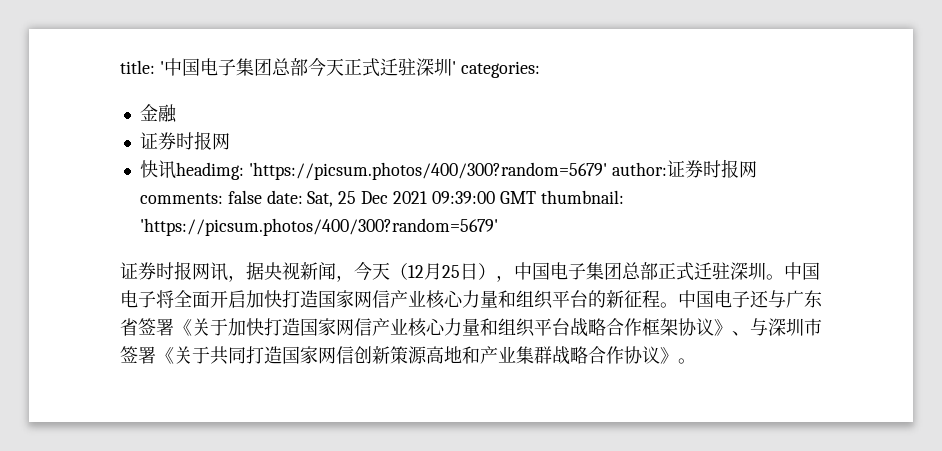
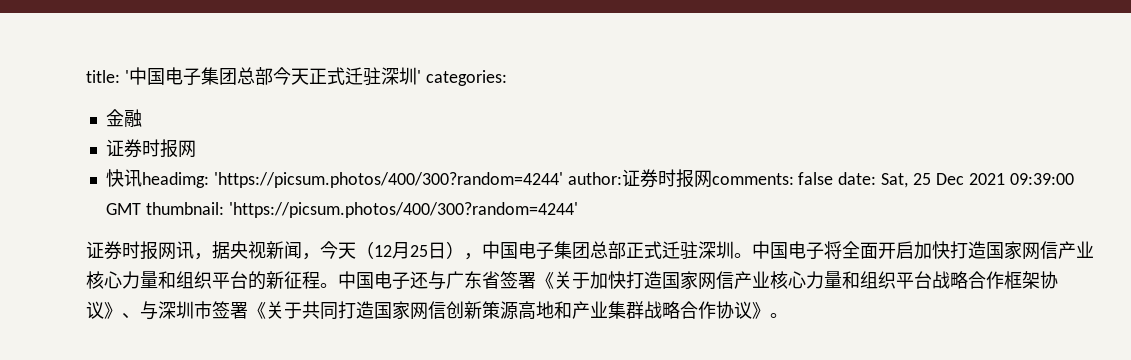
- 快讯headimg: 'https://picsum.photos/400/300?random=5679' author:证券时报网comments: false date: Sat, 25 Dec 2021 09:39:00 GMT thumbnail: 'https://picsum.photos/400/300?random=5679'
+ 快讯headimg: 'https://picsum.photos/400/300?random=4244' author:证券时报网comments: false date: Sat, 25 Dec 2021 09:39:00 GMT thumbnail: 'https://picsum.photos/400/300?random=4244'

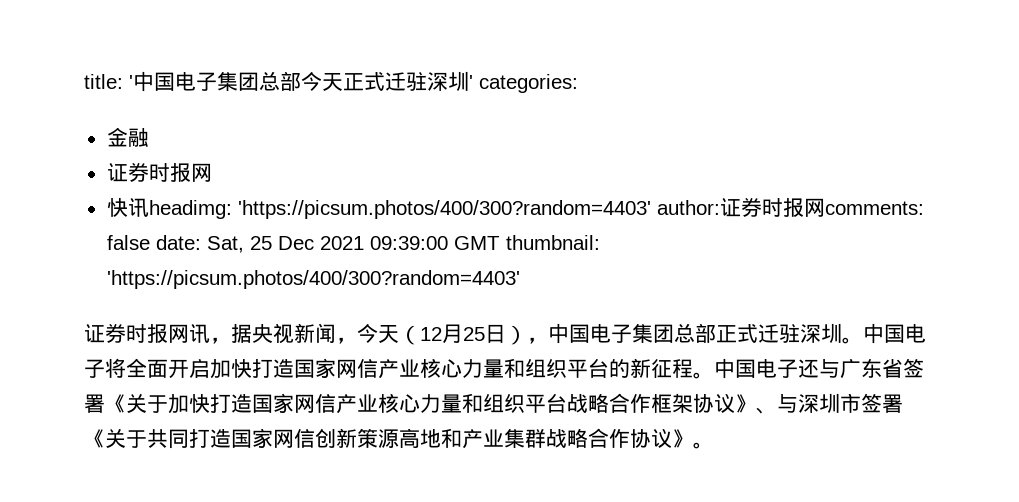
- 快讯headimg: 'https://picsum.photos/400/300?random=4244' author:证券时报网comments: false date: Sat, 25 Dec 2021 09:39:00 GMT thumbnail: 'https://picsum.photos/400/300?random=4244'
+ 快讯headimg: 'https://picsum.photos/400/300?random=4403' author:证券时报网comments: false date: Sat, 25 Dec 2021 09:39:00 GMT thumbnail: 'https://picsum.photos/400/300?random=4403'

